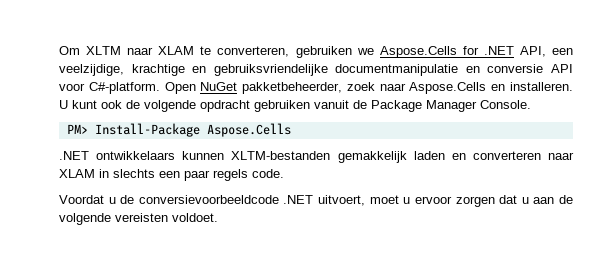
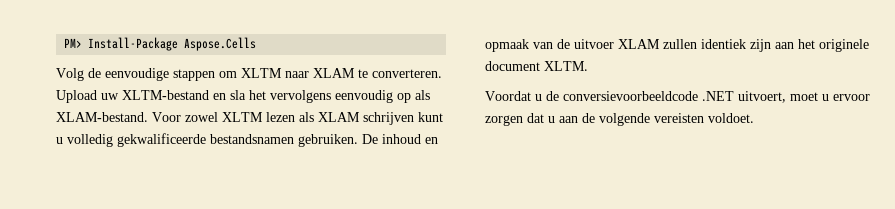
- Om XLTM naar XLAM te converteren, gebruiken we Aspose.Cells for .NET API, een veelzijdige, krachtige en gebruiksvriendelijke documentmanipulatie en conversie API voor C#-platform. Open NuGet pakketbeheerder, zoek naar Aspose.Cells en installeren. U kunt ook de volgende opdracht gebruiken vanuit de Package Manager Console.
  PM> Install-Package Aspose.Cells
- .NET ontwikkelaars kunnen XLTM-bestanden gemakkelijk laden en converteren naar XLAM in slechts een paar regels code.
+ Volg de eenvoudige stappen om XLTM naar XLAM te converteren. Upload uw XLTM-bestand en sla het vervolgens eenvoudig op als XLAM-bestand. Voor zowel XLTM lezen als XLAM schrijven kunt u volledig gekwalificeerde bestandsnamen gebruiken. De inhoud en opmaak van de uitvoer XLAM zullen identiek zijn aan het originele document XLTM.

